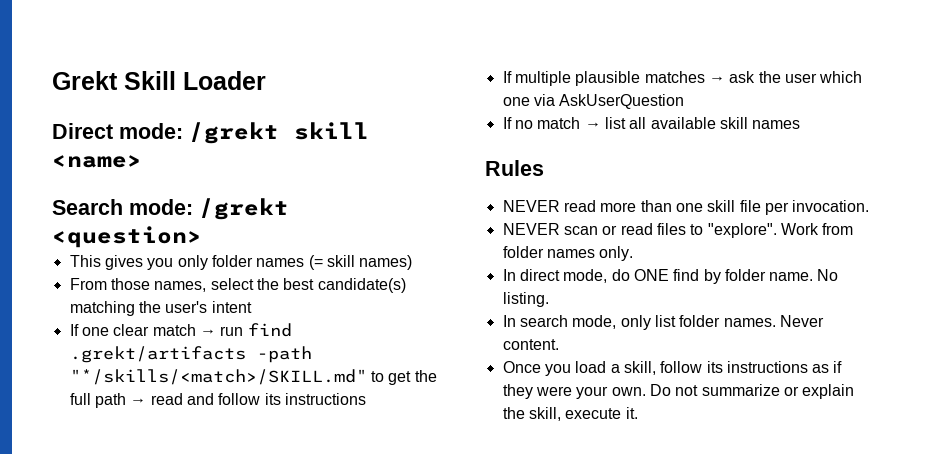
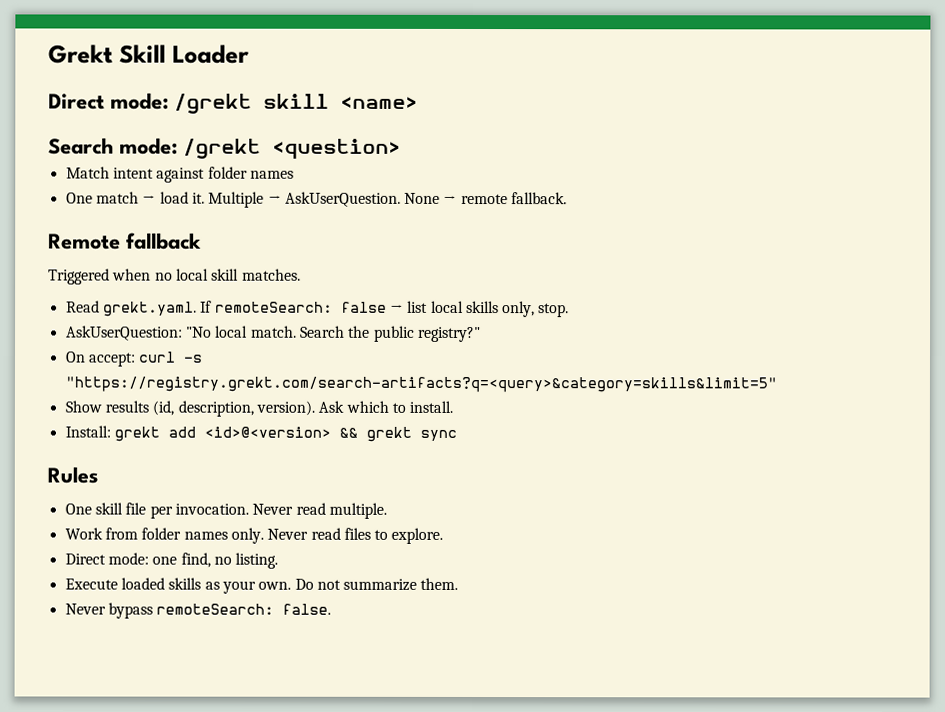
- This gives you only folder names (= skill names)
- From those names, select the best candidate(s) matching the user's intent
- If one clear match → run find .grekt/artifacts -path "*/skills/<match>/SKILL.md" to get the full path → read and follow its instructions
- If multiple plausible matches → ask the user which one via AskUserQuestion
- If no match → list all available skill names
+ Match intent against folder names
+ One match → load it. Multiple → AskUserQuestion. None → remote fallback.
+ Remote fallback
+ Triggered when no local skill matches.
+ Read grekt.yaml. If remoteSearch: false → list local skills only, stop.
+ AskUserQuestion: "No local match. Search the public registry?"
+ On accept: curl -s "https://registry.grekt.com/search-artifacts?q=<query>&category=skills&limit=5"
+ Show results (id, description, version). Ask which to install.
+ Install: grekt add <id>@<version> && grekt sync
  Rules
- NEVER read more than one skill file per invocation.
- NEVER scan or read files to "explore". Work from folder names only.
- In direct mode, do ONE find by folder name. No listing.
- In search mode, only list folder names. Never content.
- Once you load a skill, follow its instructions as if they were your own.
+ One skill file per invocation. Never read multiple.
+ Work from folder names only. Never read files to explore.
+ Direct mode: one find, no listing.
+ Execute loaded skills as your own.
- Do not summarize or explain the skill, execute it.
+ Do not summarize them.
+ Never bypass remoteSearch: false.

